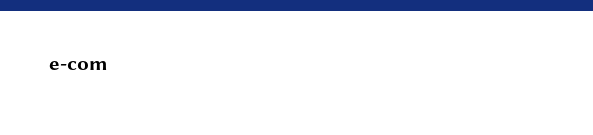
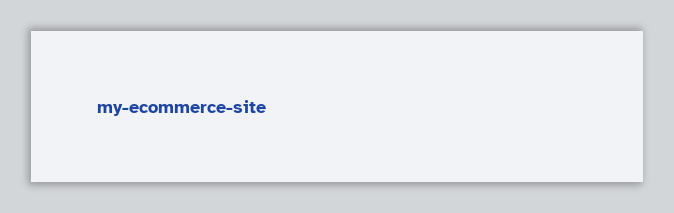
- e-com
+ my-ecommerce-site

